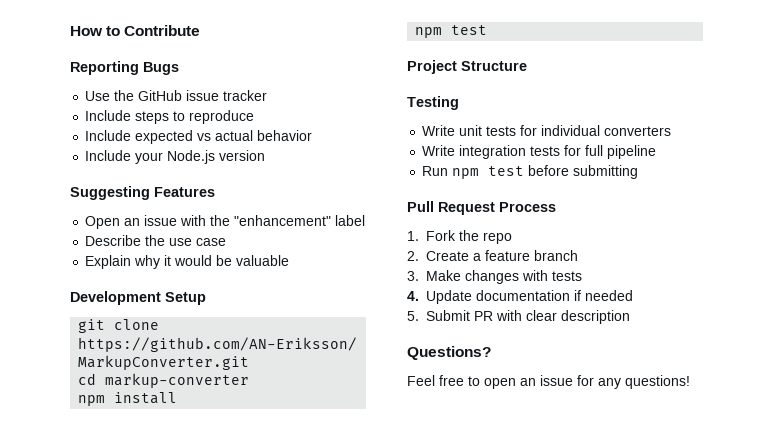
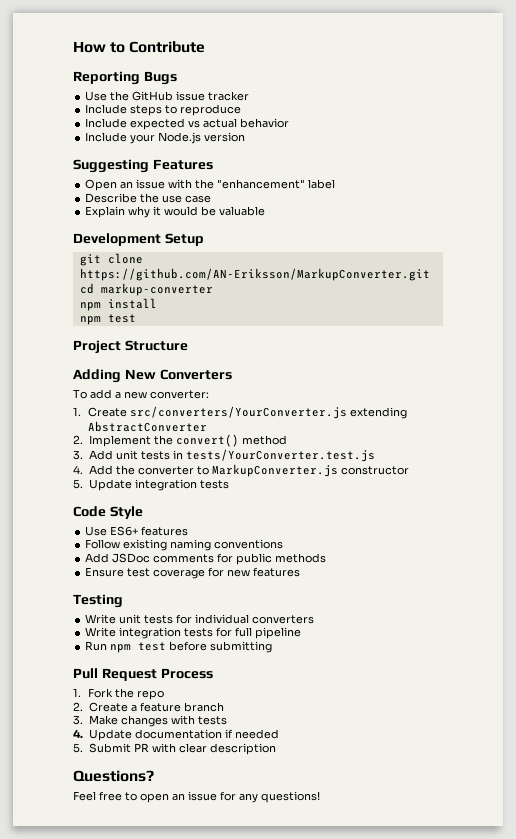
+ Adding New Converters
+ To add a new converter:
+ 1. Create src/converters/YourConverter.js extending AbstractConverter
+ 2. Implement the convert() method
+ 3. Add unit tests in tests/YourConverter.test.js
+ 4. Add the converter to MarkupConverter.js constructor
+ 5. Update integration tests
+ Code Style
+ Use ES6+ features
+ Follow existing naming conventions
+ Add JSDoc comments for public methods
+ Ensure test coverage for new features

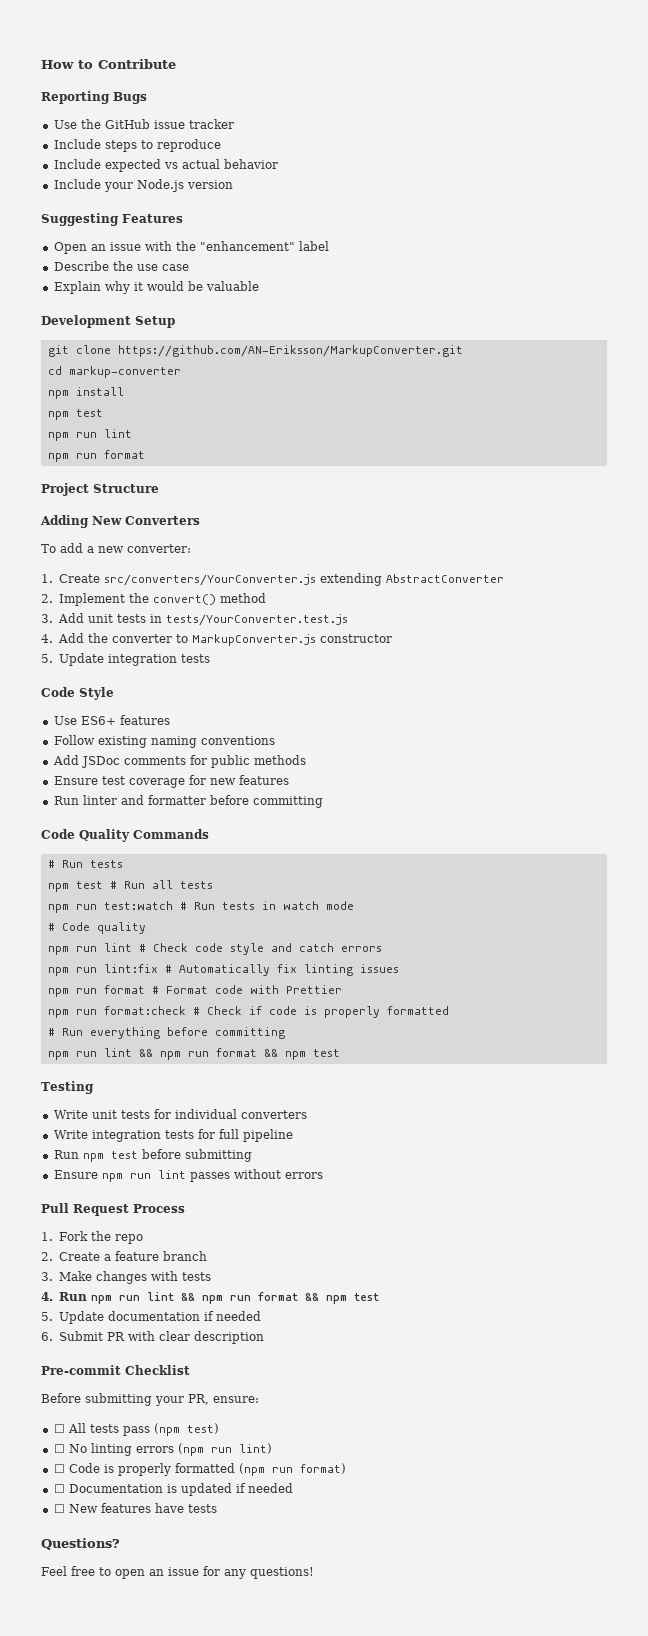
  npm install
  npm test
+ npm run lint
+ npm run format
+ Run linter and formatter before committing
+ Code Quality Commands
+ # Run tests
+ npm test # Run all tests
+ npm run test:watch # Run tests in watch mode
+ # Code quality
+ npm run lint # Check code style and catch errors
+ npm run lint:fix # Automatically fix linting issues
+ npm run format # Format code with Prettier
+ npm run format:check # Check if code is properly formatted
+ # Run everything before committing
+ npm run lint && npm run format && npm test
+ Ensure npm run lint passes without errors
- 4. Update documentation if needed
+ 4. Run npm run lint && npm run format && npm test
+ 5. Update documentation if needed
- 5. Submit PR with clear description
+ 6. Submit PR with clear description
+ Pre-commit Checklist
+ Before submitting your PR, ensure:
+ ☐ All tests pass (npm test)
+ ☐ No linting errors (npm run lint)
+ ☐ Code is properly formatted (npm run format)
+ ☐ Documentation is updated if needed
+ ☐ New features have tests

